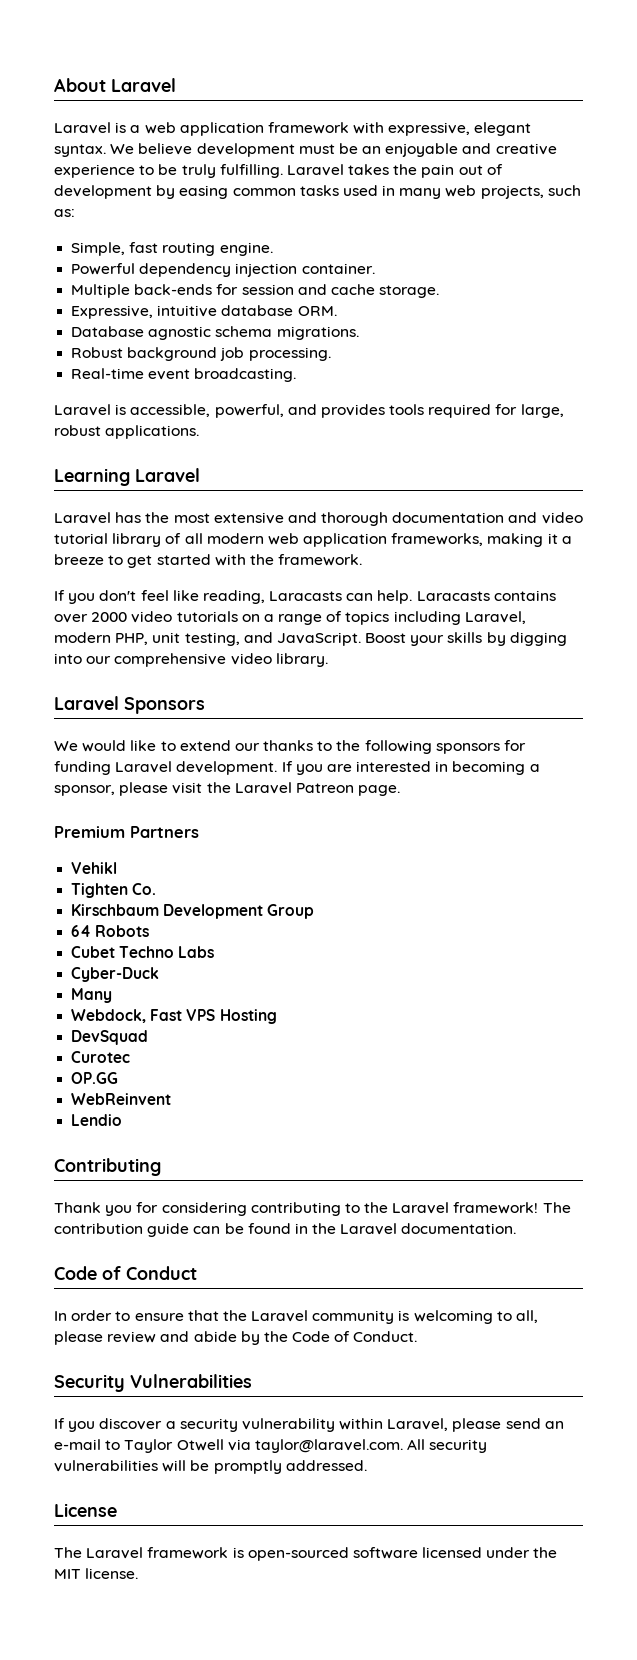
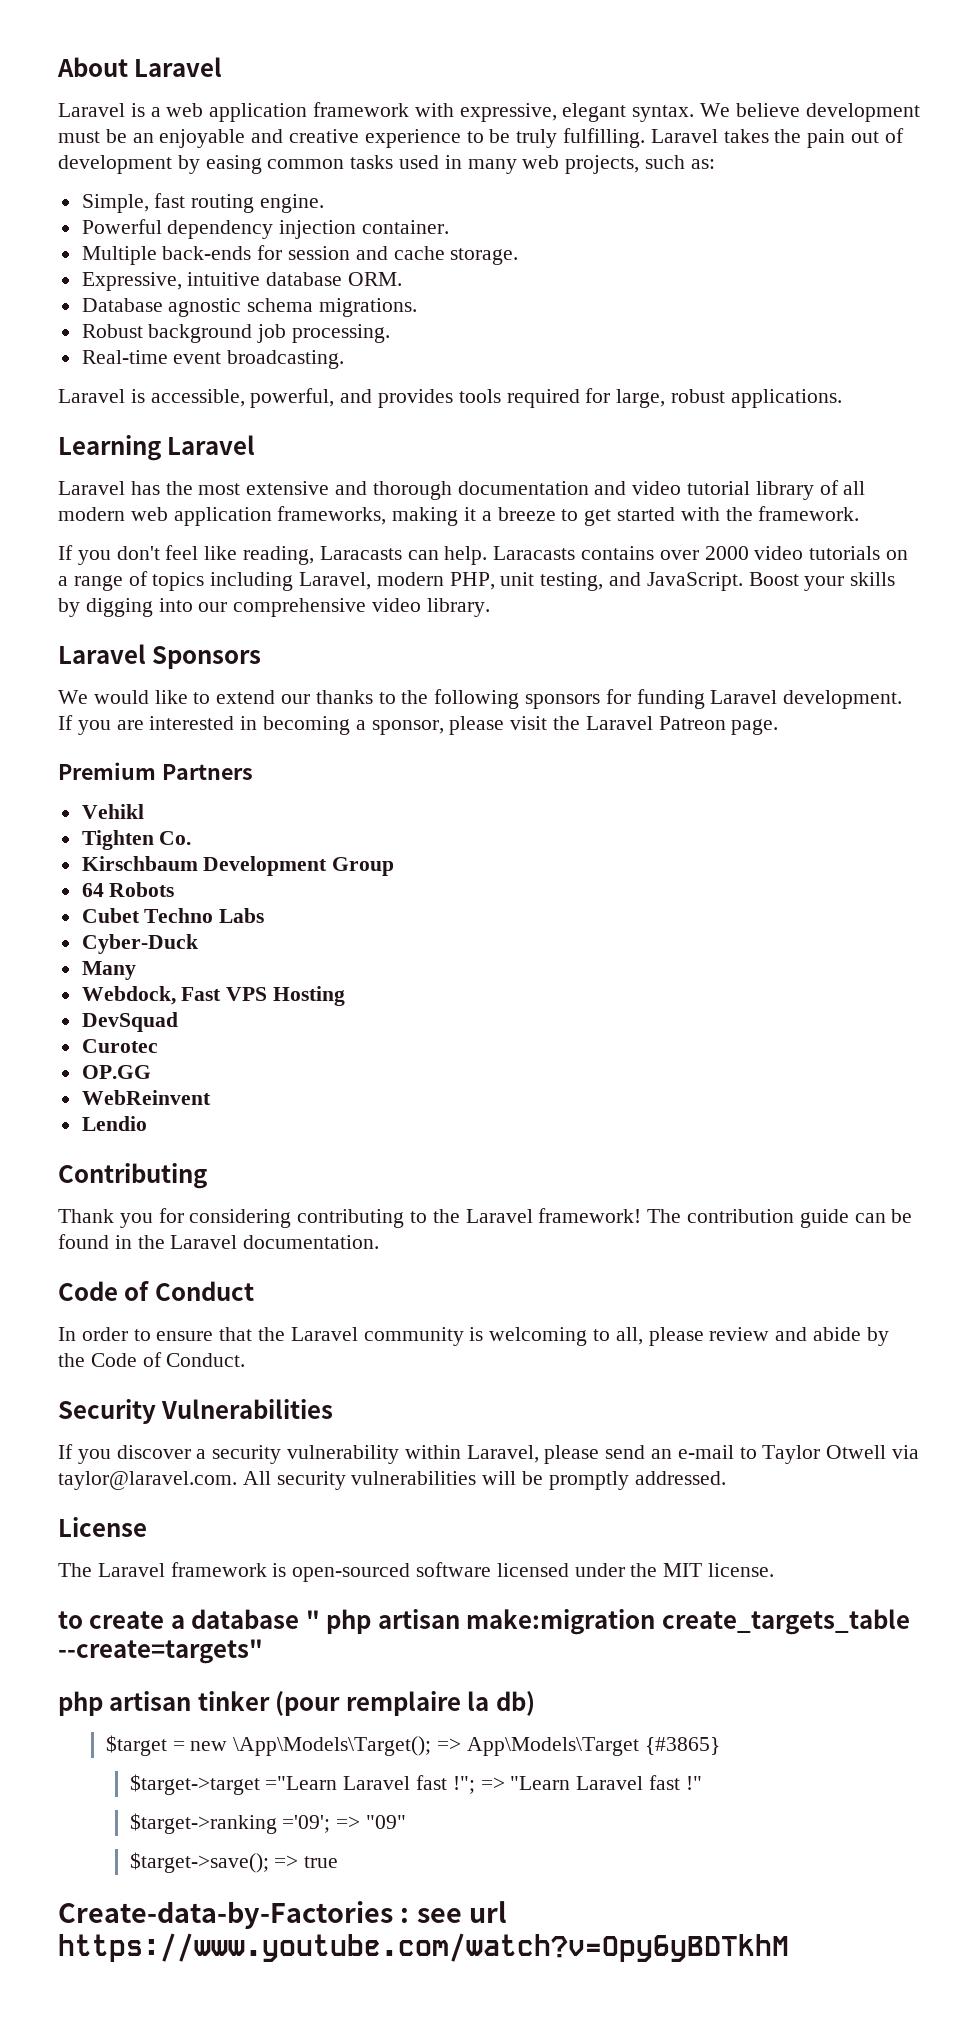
+ to create a database " php artisan make:migration create_targets_table --create=targets"
+ php artisan tinker (pour remplaire la db)
+ $target = new \App\Models\Target(); => App\Models\Target {#3865}
+ $target->target ="Learn Laravel fast !"; => "Learn Laravel fast !"
+ $target->ranking ='09'; => "09"
+ $target->save(); => true
+ Create-data-by-Factories : see url https://www.youtube.com/watch?v=Opy6yBDTkhM

